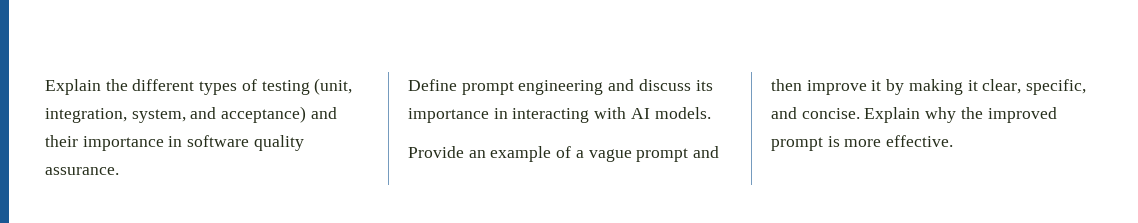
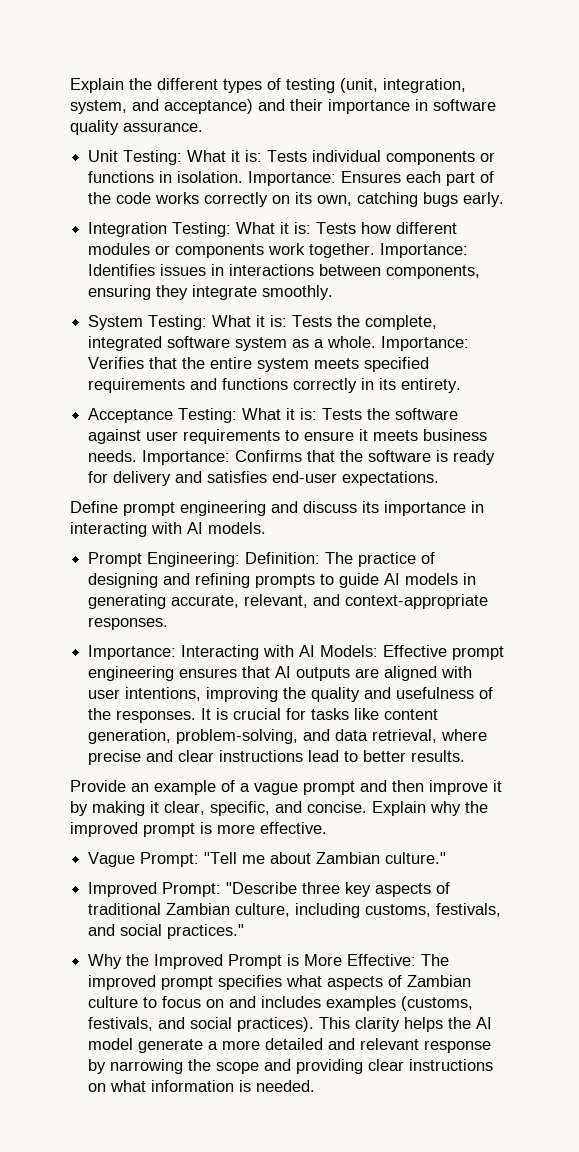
+ Unit Testing: What it is: Tests individual components or functions in isolation. Importance: Ensures each part of the code works correctly on its own, catching bugs early.
+ Integration Testing: What it is: Tests how different modules or components work together. Importance: Identifies issues in interactions between components, ensuring they integrate smoothly.
+ System Testing: What it is: Tests the complete, integrated software system as a whole. Importance: Verifies that the entire system meets specified requirements and functions correctly in its entirety.
+ Acceptance Testing: What it is: Tests the software against user requirements to ensure it meets business needs. Importance: Confirms that the software is ready for delivery and satisfies end-user expectations.
+ Prompt Engineering: Definition: The practice of designing and refining prompts to guide AI models in generating accurate, relevant, and context-appropriate responses.
+ Importance: Interacting with AI Models: Effective prompt engineering ensures that AI outputs are aligned with user intentions, improving the quality and usefulness of the responses. It is crucial for tasks like content generation, problem-solving, and data retrieval, where precise and clear instructions lead to better results.
+ Vague Prompt: "Tell me about Zambian culture."
+ Improved Prompt: "Describe three key aspects of traditional Zambian culture, including customs, festivals, and social practices."
+ Why the Improved Prompt is More Effective: The improved prompt specifies what aspects of Zambian culture to focus on and includes examples (customs, festivals, and social practices). This clarity helps the AI model generate a more detailed and relevant response by narrowing the scope and providing clear instructions on what information is needed.

